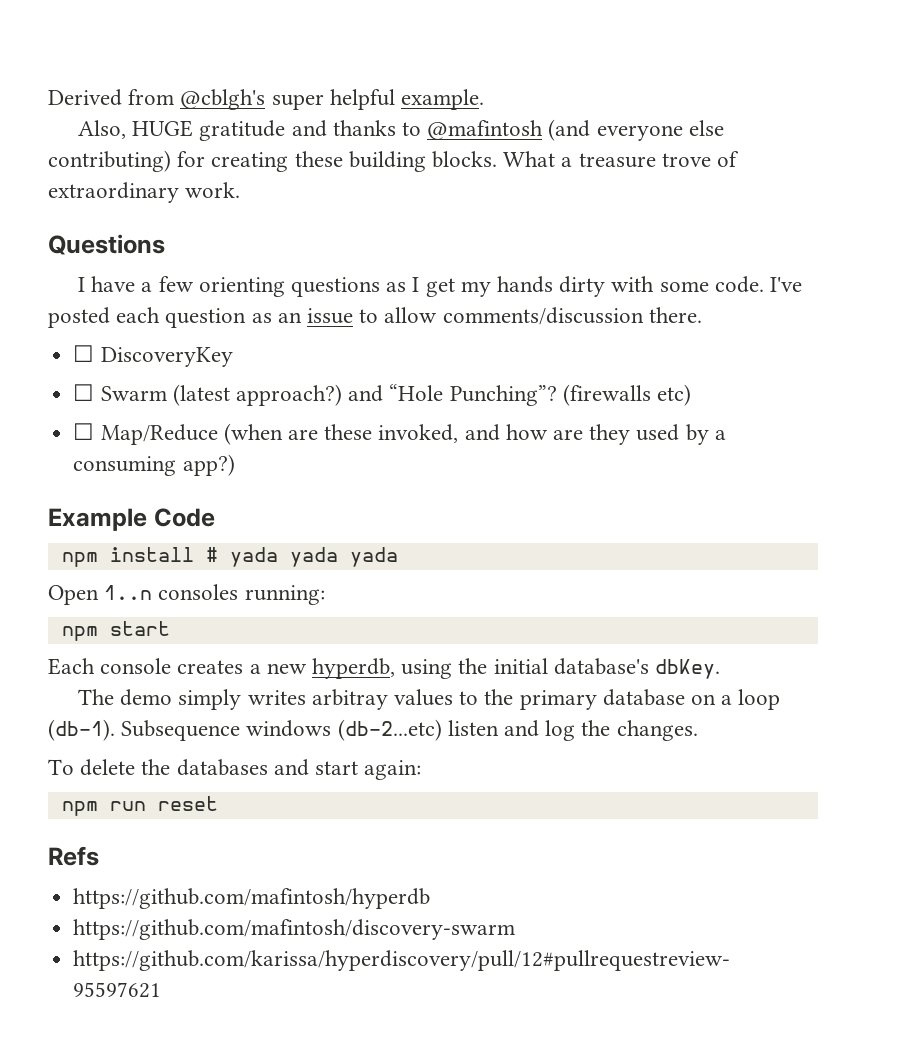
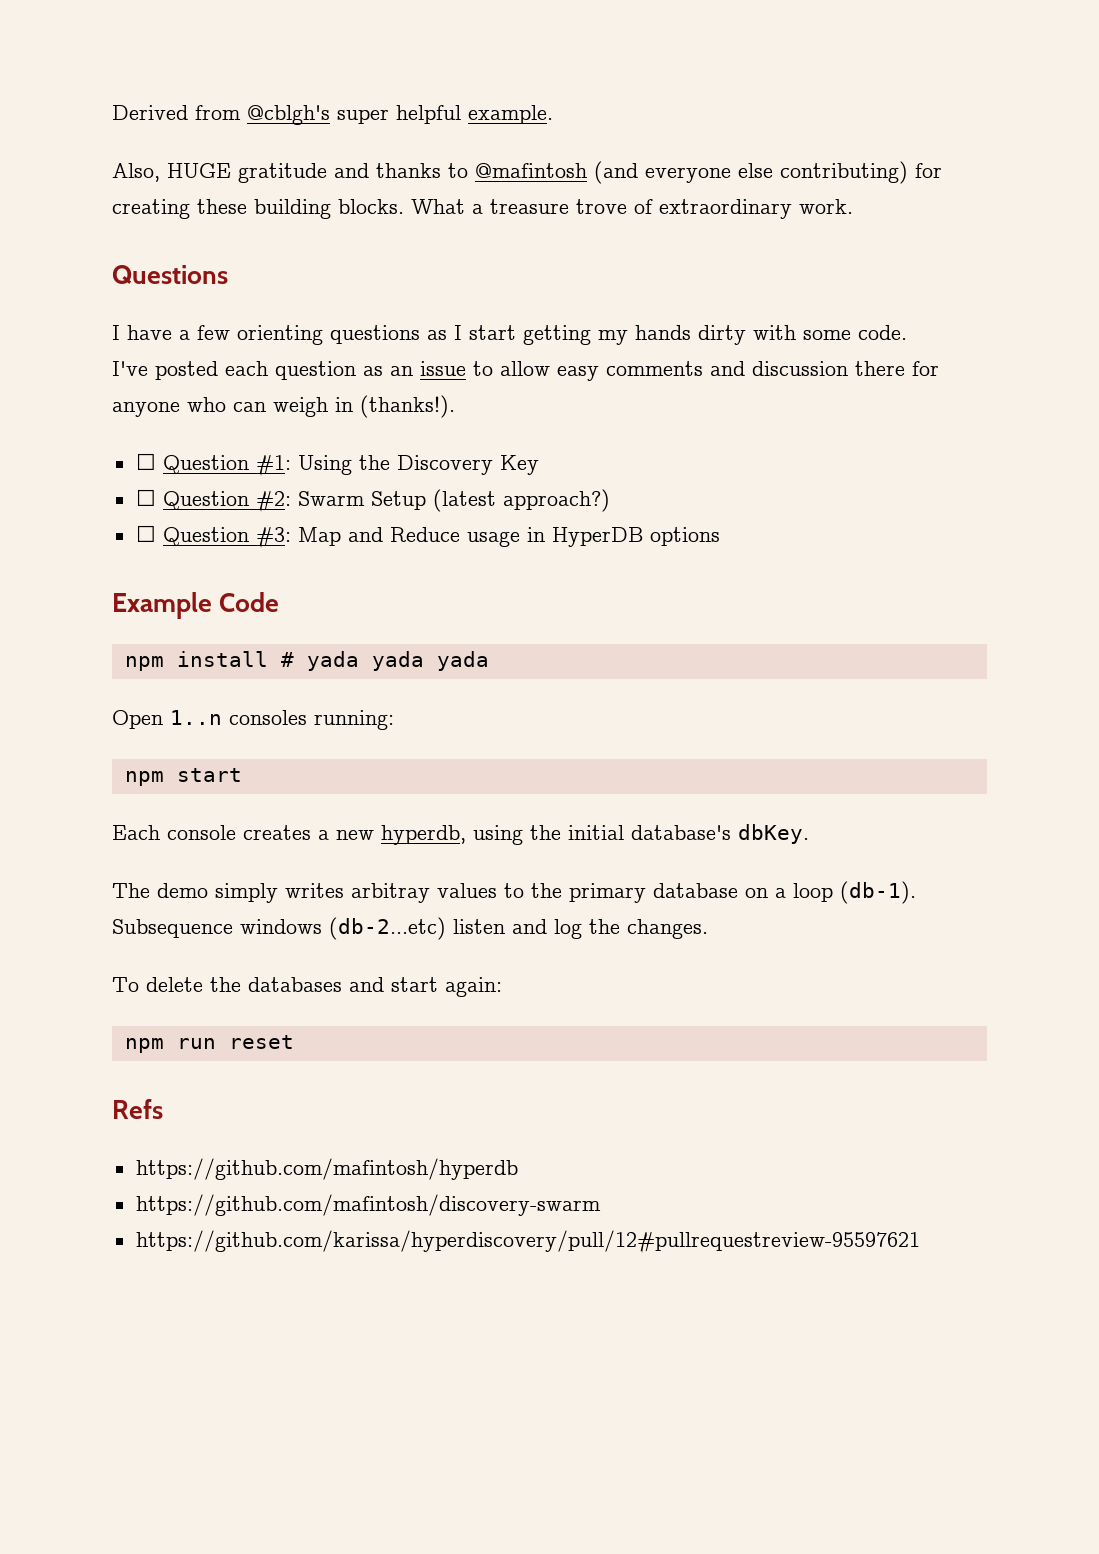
- I have a few orienting questions as I get my hands dirty with some code. I've posted each question as an issue to allow comments/discussion there.
- ☐ DiscoveryKey
- ☐ Swarm (latest approach?) and “Hole Punching”? (firewalls etc)
- ☐ Map/Reduce (when are these invoked, and how are they used by a consuming app?)
+ I have a few orienting questions as I start getting my hands dirty with some code.
+ I've posted each question as an issue to allow easy comments and discussion there for anyone who can weigh in (thanks!).
+ ☐ Question #1: Using the Discovery Key
+ ☐ Question #2: Swarm Setup (latest approach?)
+ ☐ Question #3: Map and Reduce usage in HyperDB options

